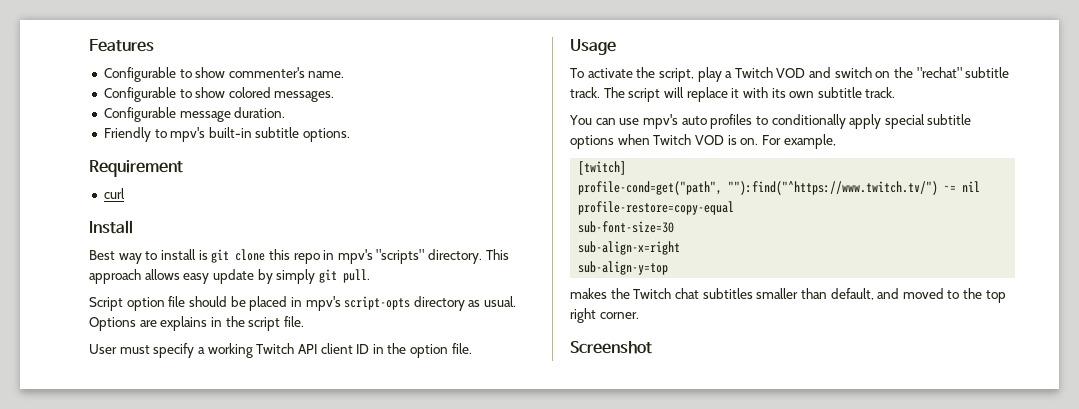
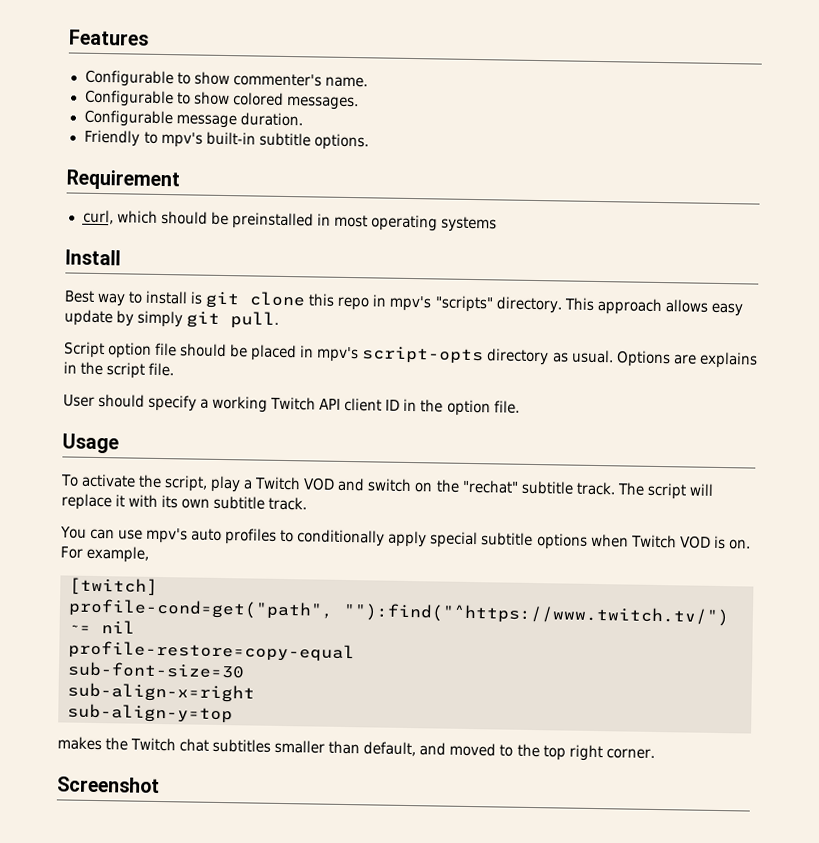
- curl
+ curl, which should be preinstalled in most operating systems
- User must specify a working Twitch API client ID in the option file.
+ User should specify a working Twitch API client ID in the option file.

